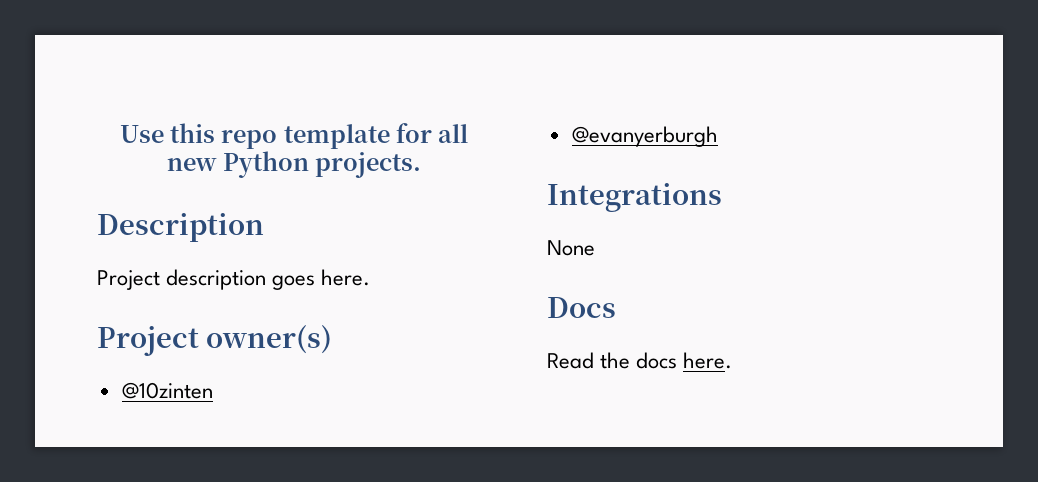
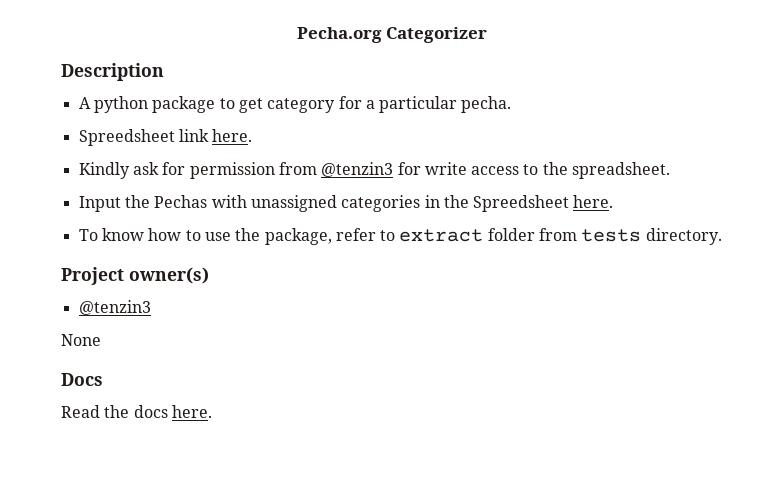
- Use this repo template for all new Python projects.
+ Pecha.org Categorizer
  Description
- Project description goes here.
+ A python package to get category for a particular pecha.
+ Spreedsheet link here.
+ Kindly ask for permission from @tenzin3 for write access to the spreadsheet.
+ Input the Pechas with unassigned categories in the Spreedsheet here.
+ To know how to use the package, refer to extract folder from tests directory.
  Project owner(s)
- @10zinten
- @evanyerburgh
- Integrations
+ @tenzin3

